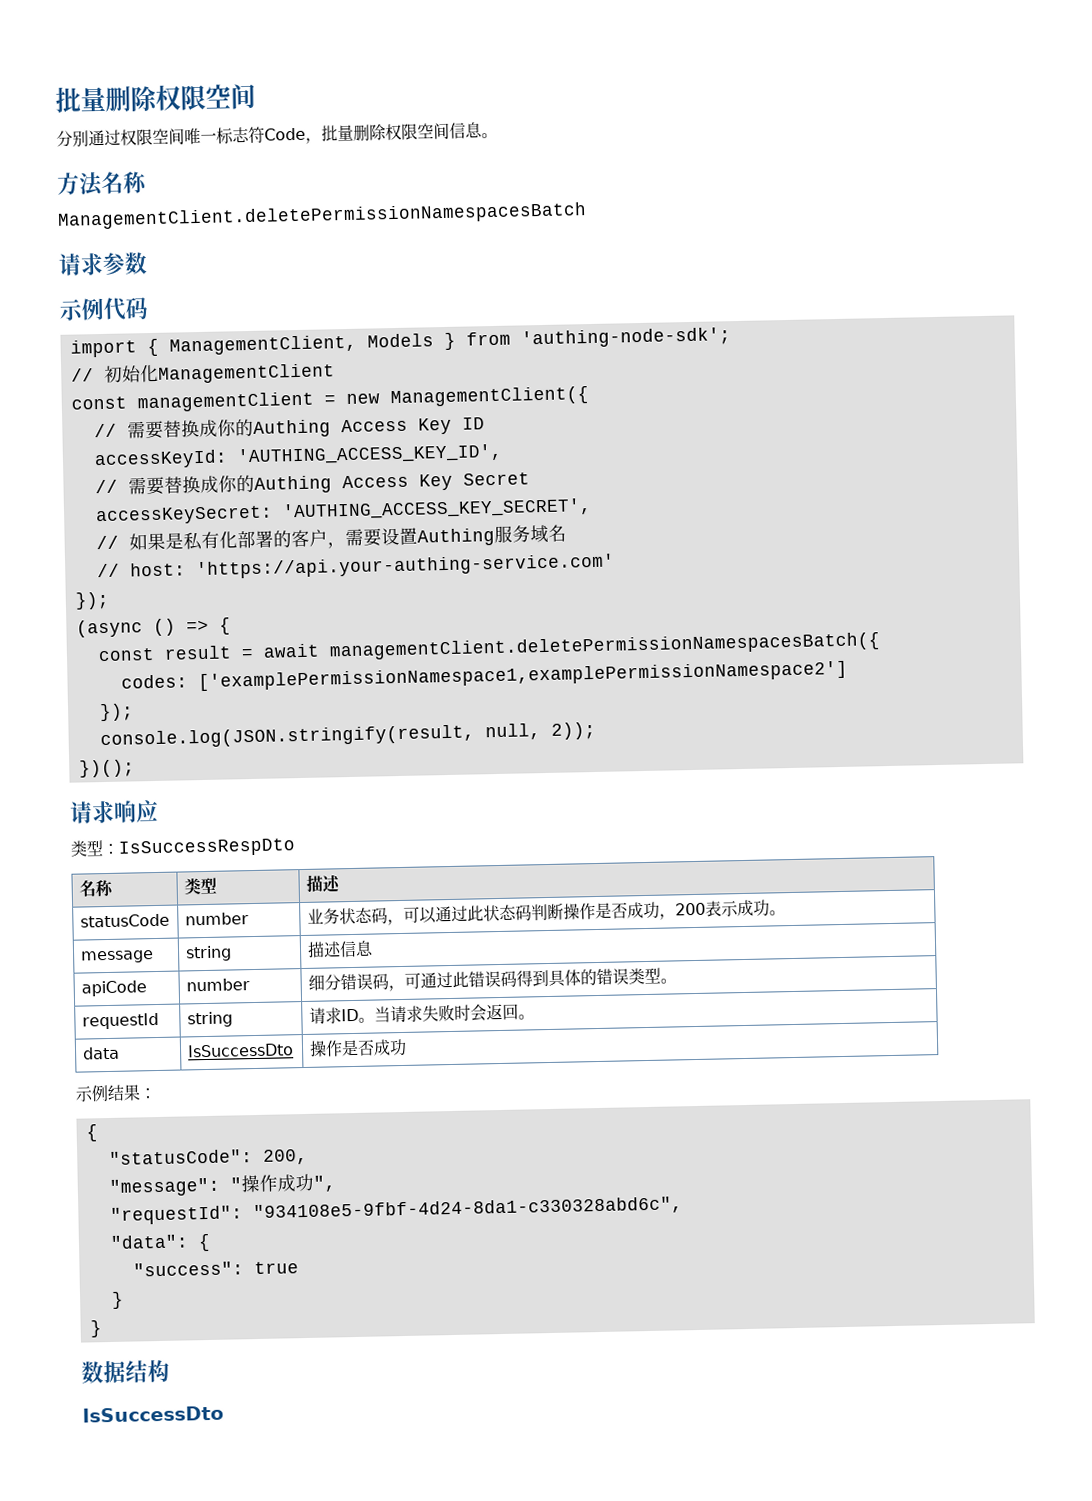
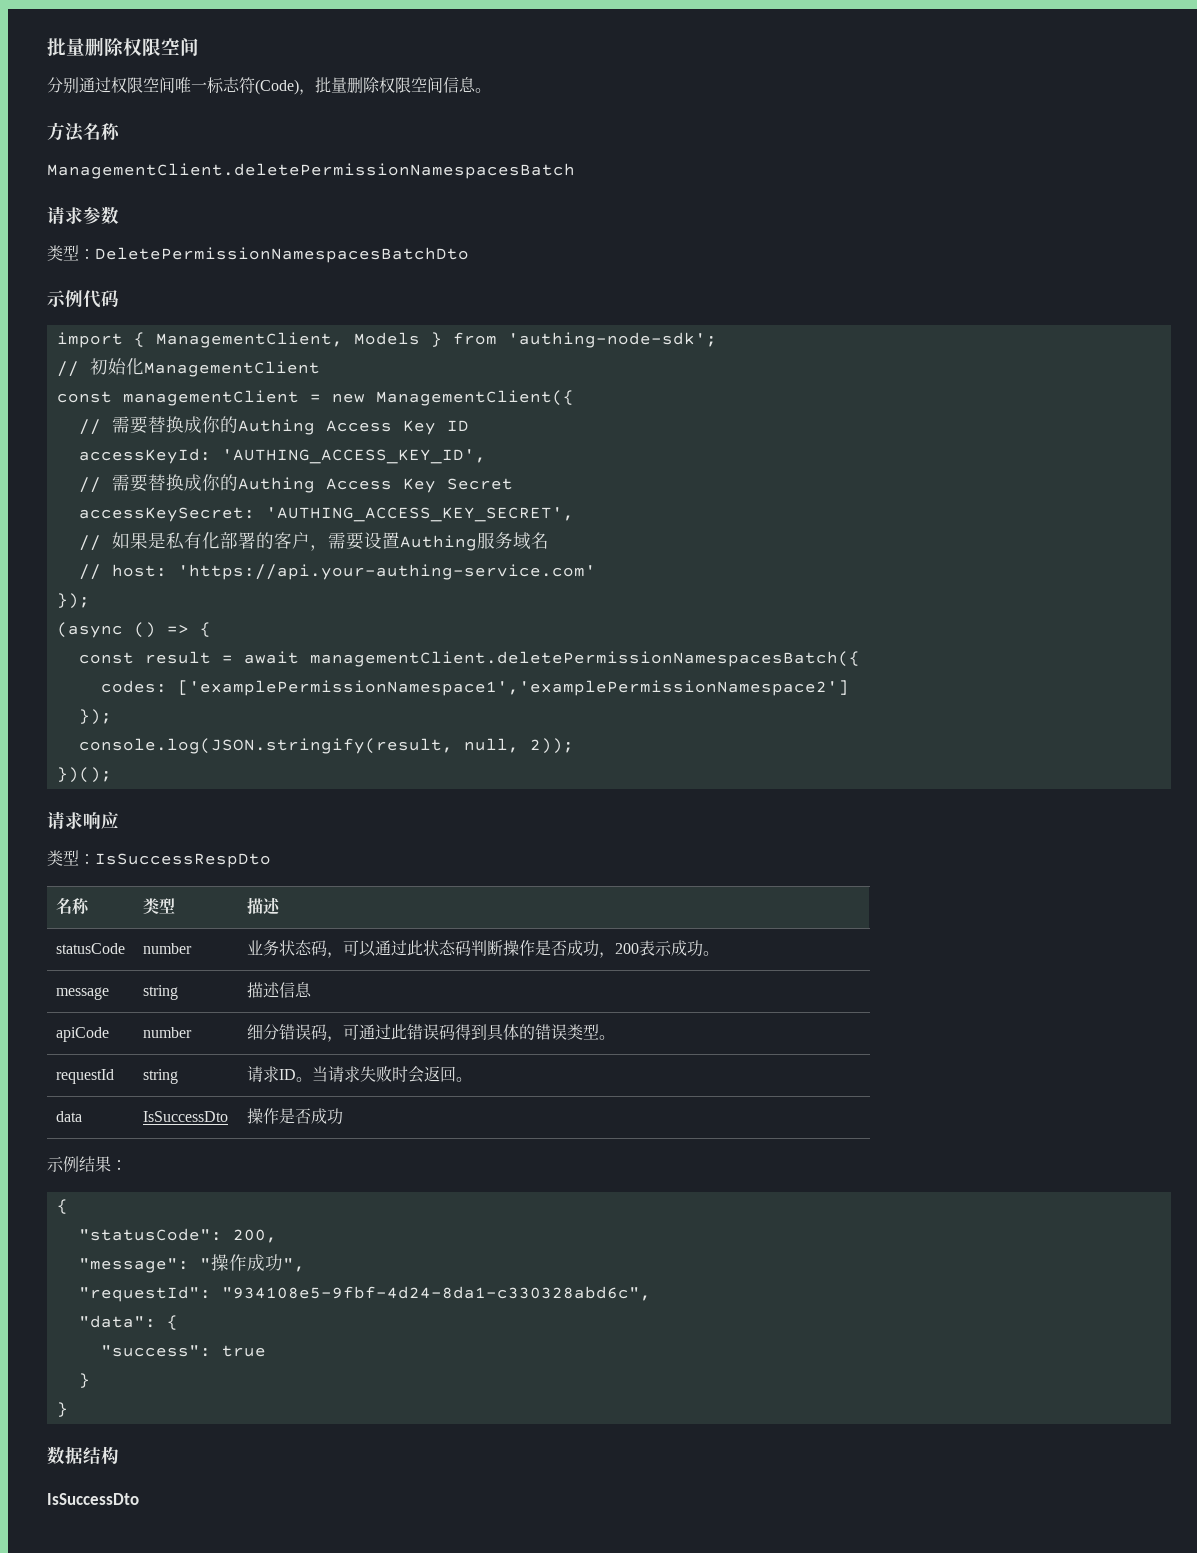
- 分别通过权限空间唯一标志符Code，批量删除权限空间信息。
+ 分别通过权限空间唯一标志符(Code)，批量删除权限空间信息。
+ 类型：DeletePermissionNamespacesBatchDto
- codes: ['examplePermissionNamespace1,examplePermissionNamespace2']
+ codes: ['examplePermissionNamespace1','examplePermissionNamespace2']

